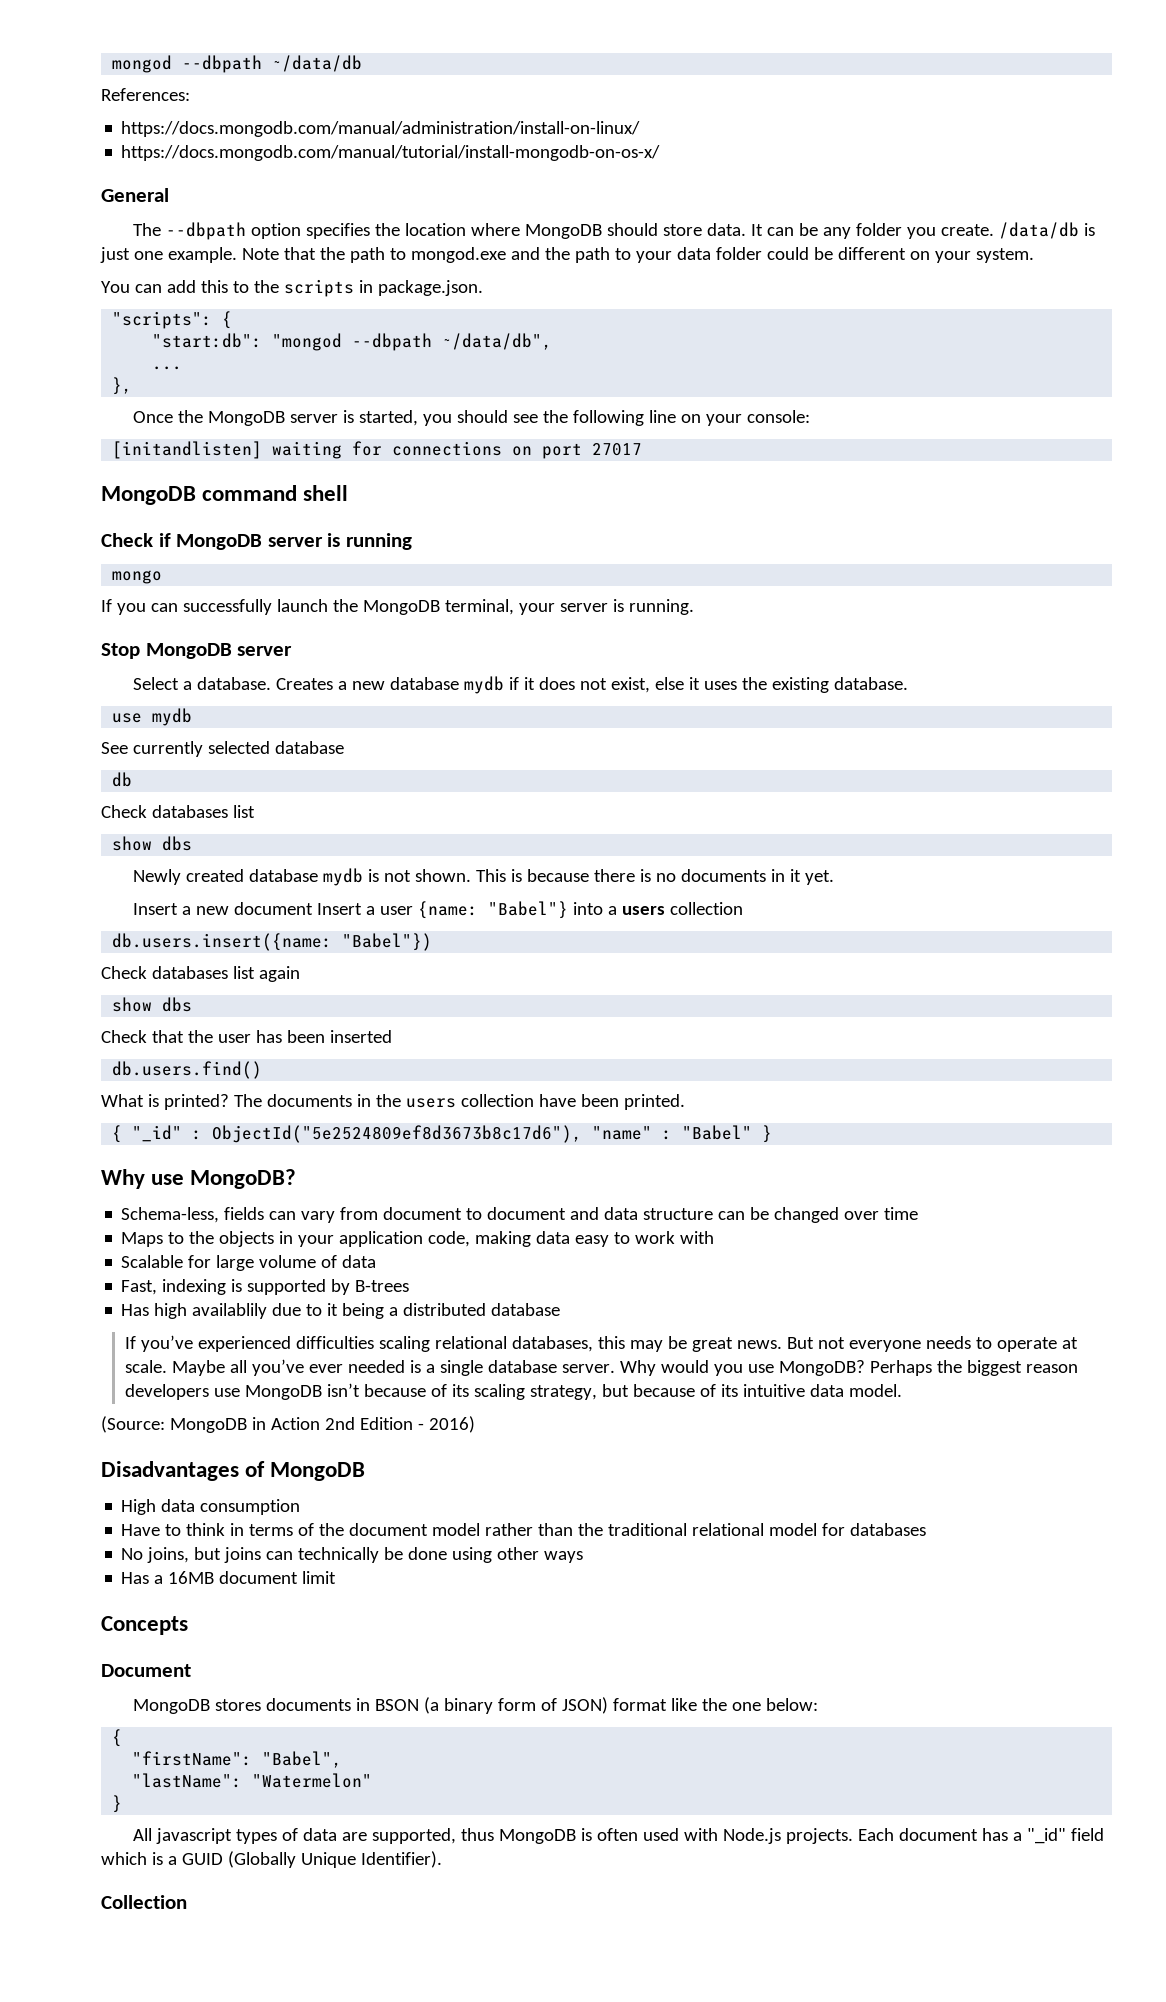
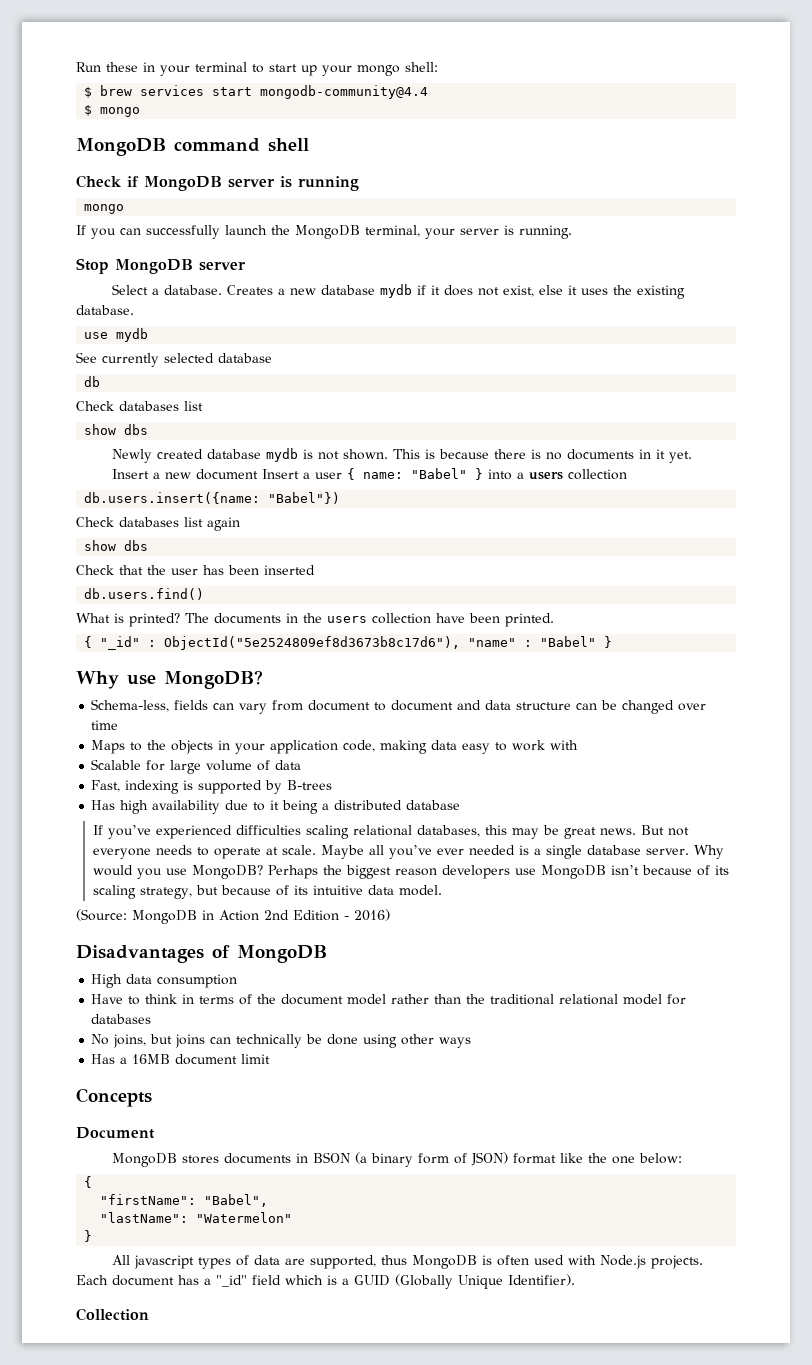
- mongod --dbpath ~/data/db
- References:
- https://docs.mongodb.com/manual/administration/install-on-linux/
- https://docs.mongodb.com/manual/tutorial/install-mongodb-on-os-x/
- General
- The --dbpath option specifies the location where MongoDB should store data. It can be any folder you create. /data/db is just one example. Note that the path to mongod.exe and the path to your data folder could be different on your system.
- You can add this to the scripts in package.json.
- "scripts": {
- "start:db": "mongod --dbpath ~/data/db",
- ...
- },
- Once the MongoDB server is started, you should see the following line on your console:
- [initandlisten] waiting for connections on port 27017
+ Run these in your terminal to start up your mongo shell:
+ $ brew services start mongodb-community@4.4
+ $ mongo
- Insert a new document Insert a user {name: "Babel"} into a users collection
+ Insert a new document Insert a user { name: "Babel" } into a users collection
- Has high availablily due to it being a distributed database
+ Has high availability due to it being a distributed database

